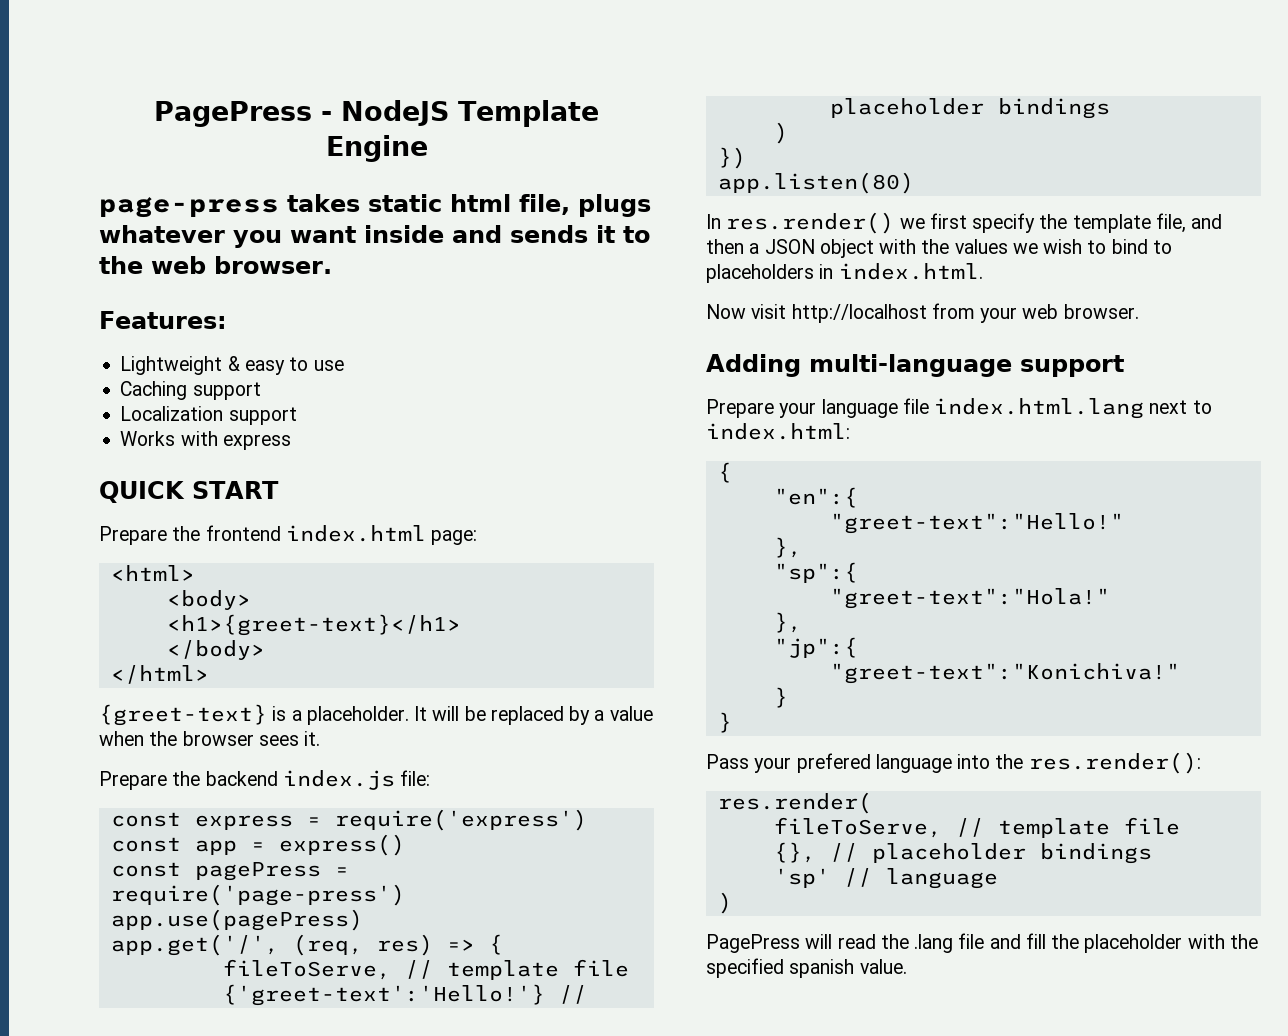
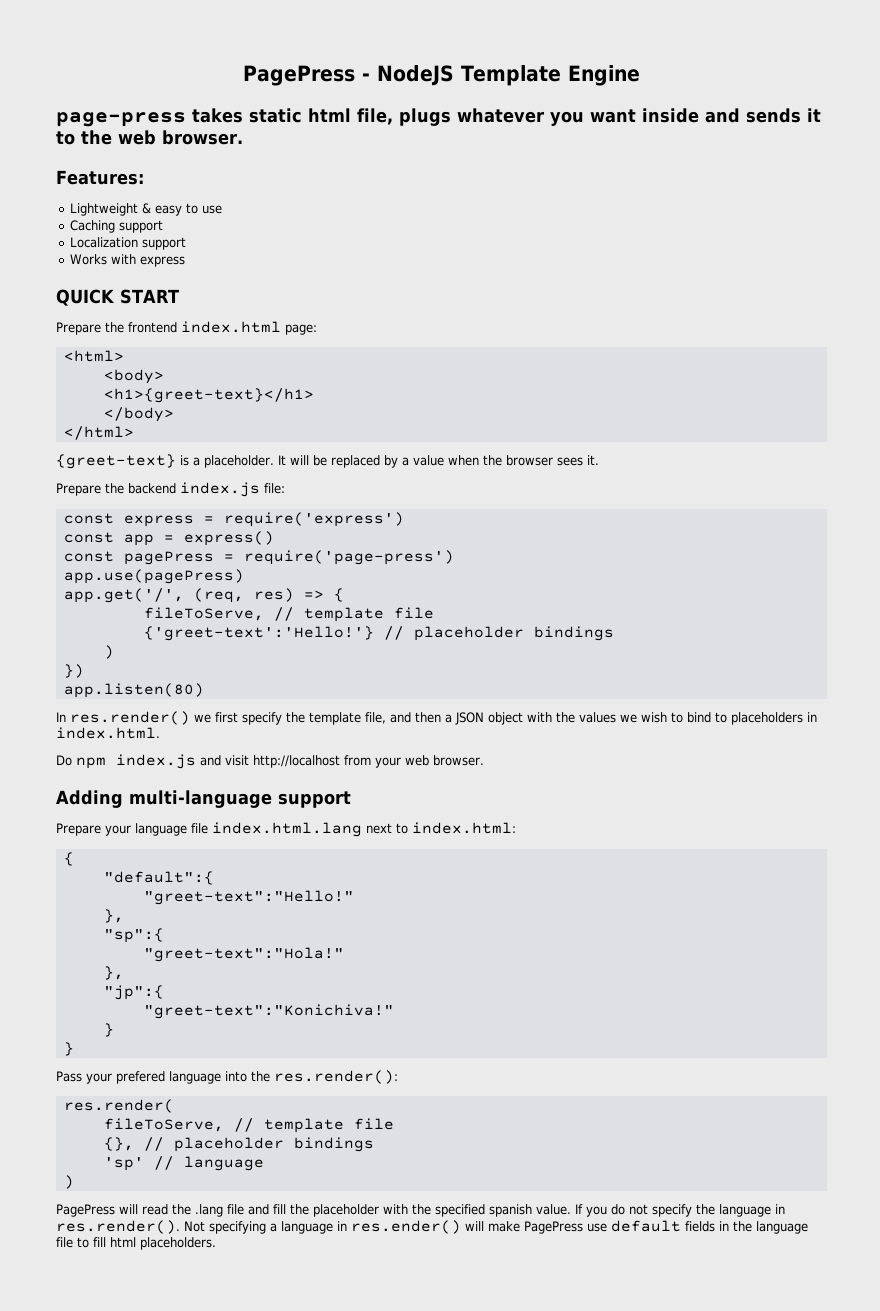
- Now visit http://localhost from your web browser.
+ Do npm index.js and visit http://localhost from your web browser.
- "en":{
+ "default":{
+ If you do not specify the language in res.render(). Not specifying a language in res.ender() will make PagePress use default fields in the language file to fill html placeholders.

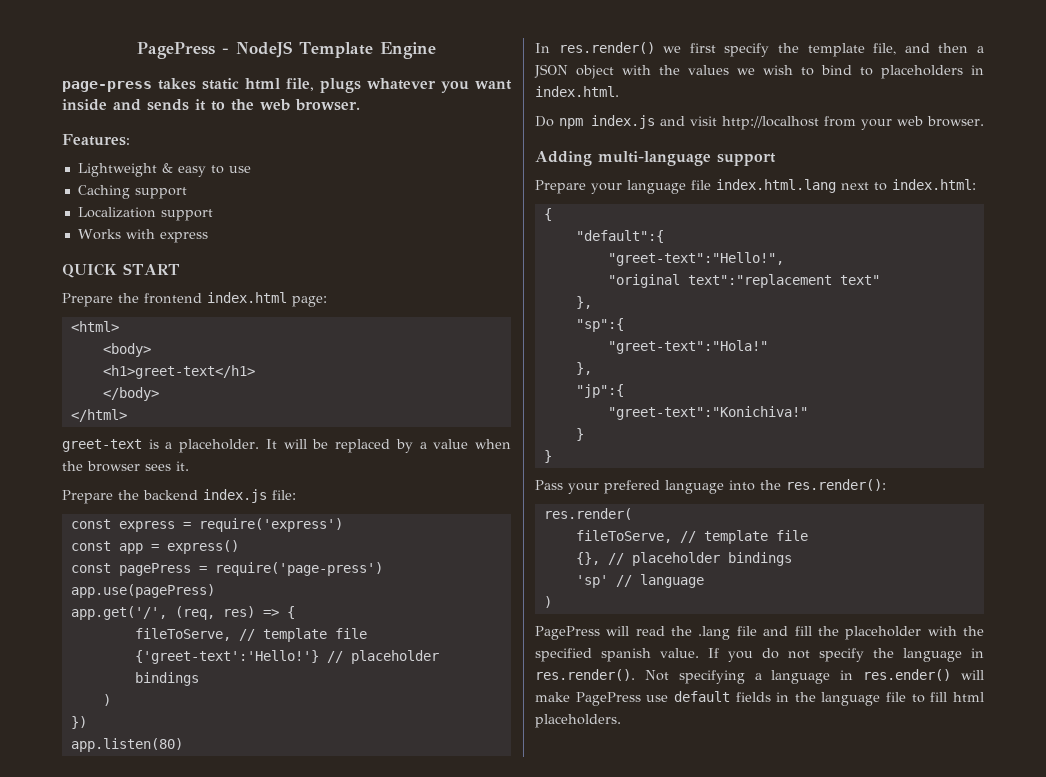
- <h1>{greet-text}</h1>
+ <h1>greet-text</h1>
- {greet-text} is a placeholder.
+ greet-text is a placeholder.
- "greet-text":"Hello!"
+ "greet-text":"Hello!",
+ "original text":"replacement text"

